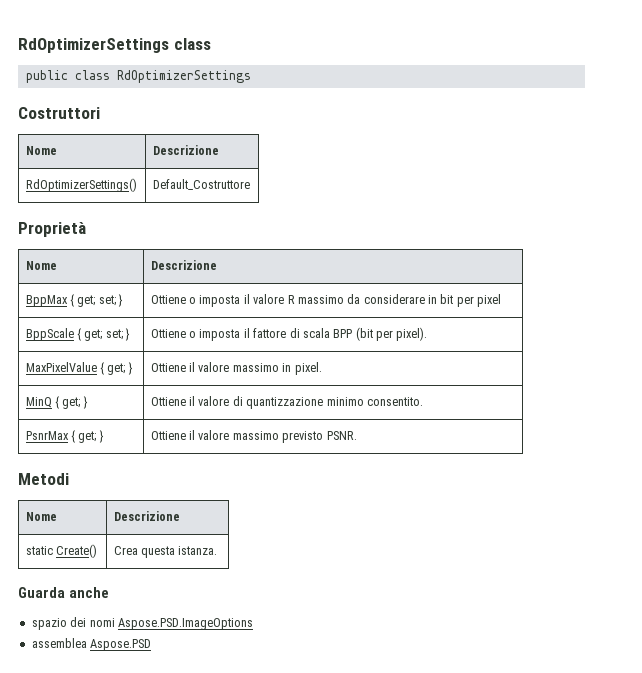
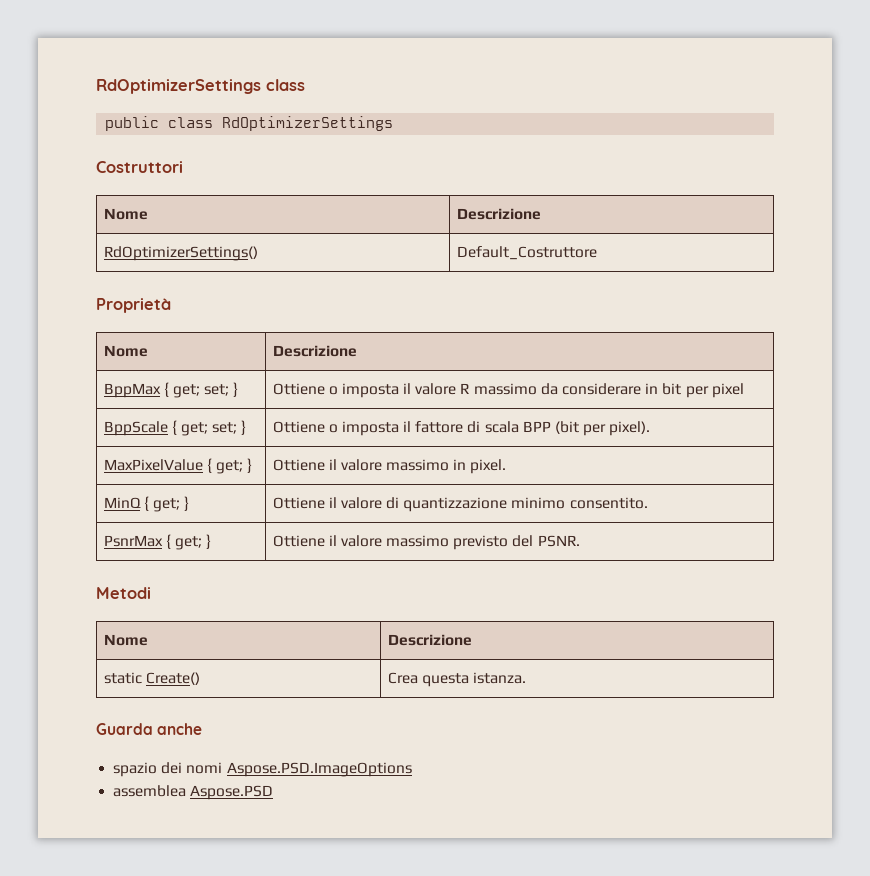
- PsnrMax { get; } | Ottiene il valore massimo previsto PSNR.
+ PsnrMax { get; } | Ottiene il valore massimo previsto del PSNR.

